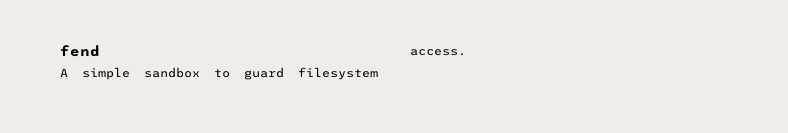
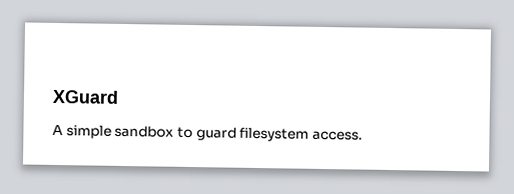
- fend
+ XGuard

